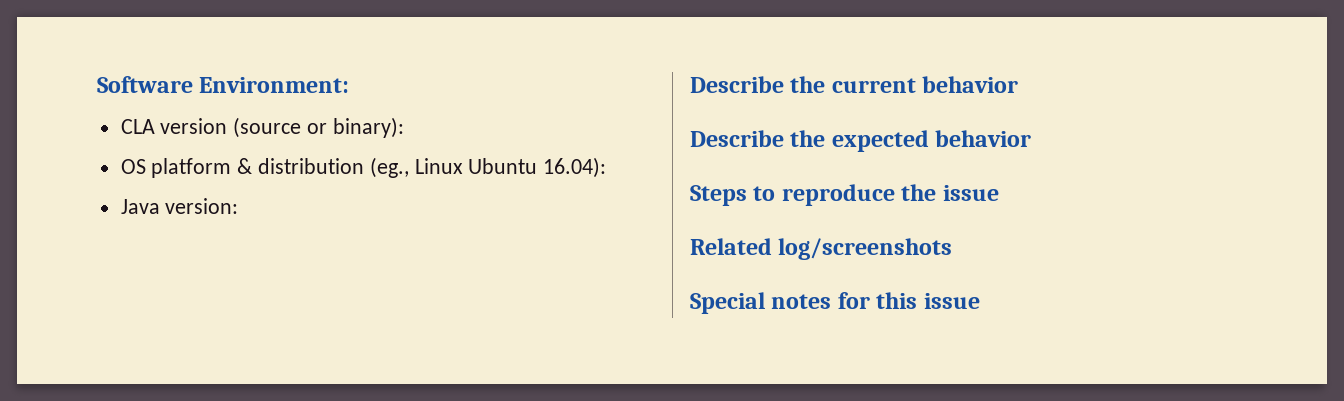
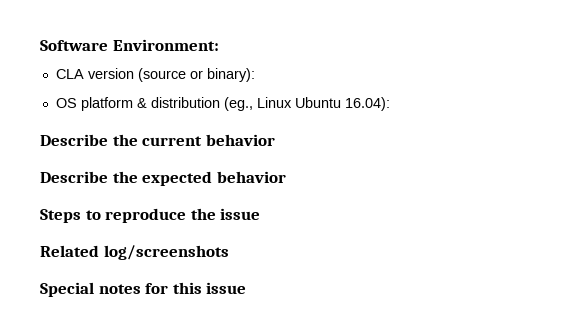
- Java version:

